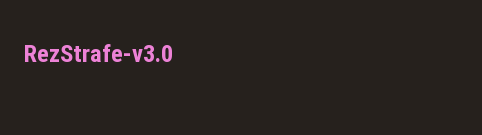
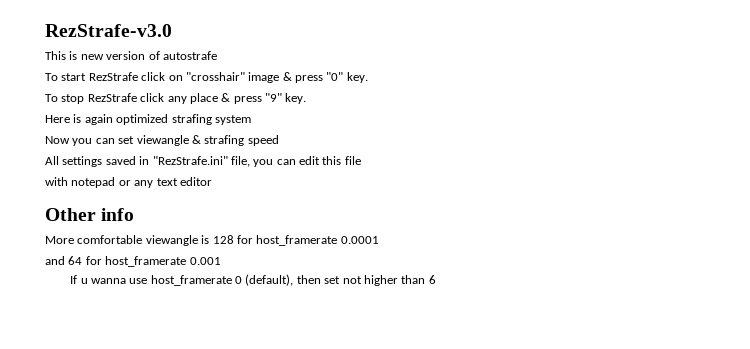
+ This is new version of autostrafe
+ To start RezStrafe click on "crosshair" image & press "0" key.
+ To stop RezStrafe click any place & press "9" key.
+ Here is again optimized strafing system
+ Now you can set viewangle & strafing speed
+ All settings saved in "RezStrafe.ini" file, you can edit this file
+ with notepad or any text editor
+ Other info
+ More comfortable viewangle is 128 for host_framerate 0.0001
+ and 64 for host_framerate 0.001
+ If u wanna use host_framerate 0 (default), then set not higher than 6

